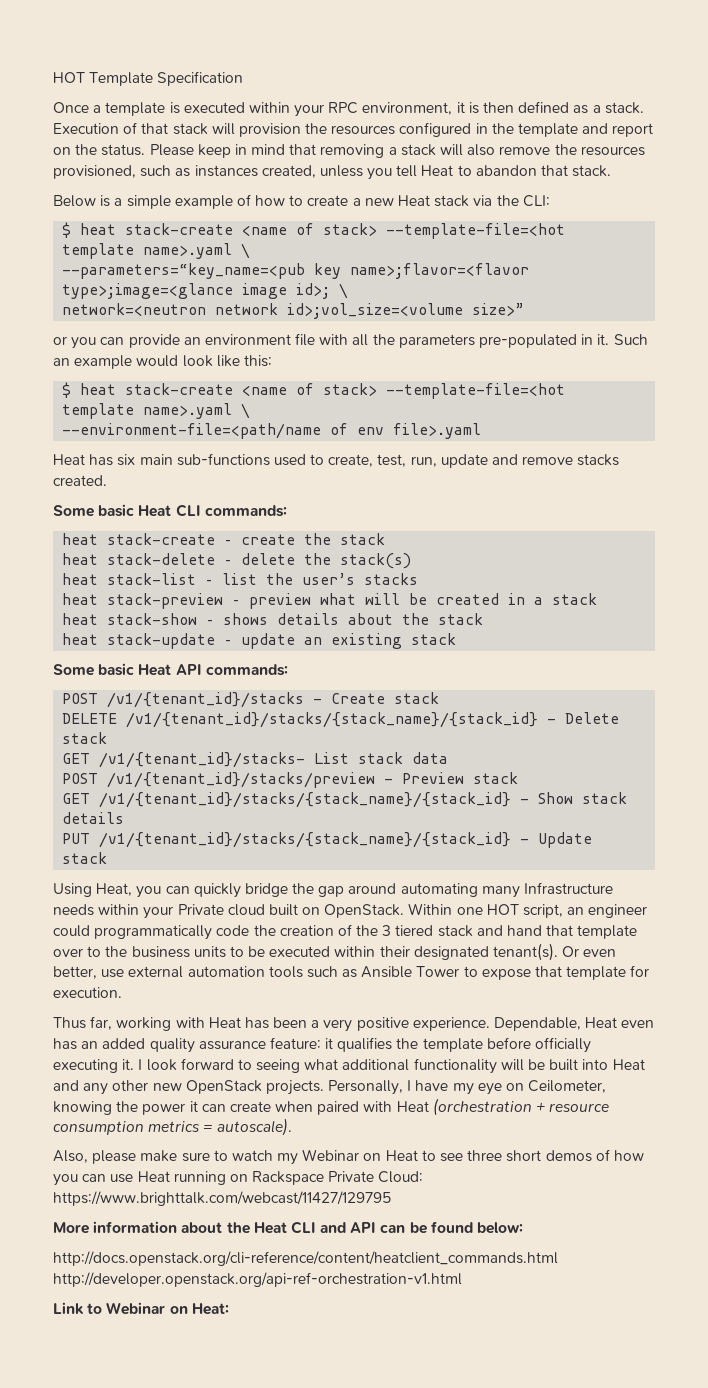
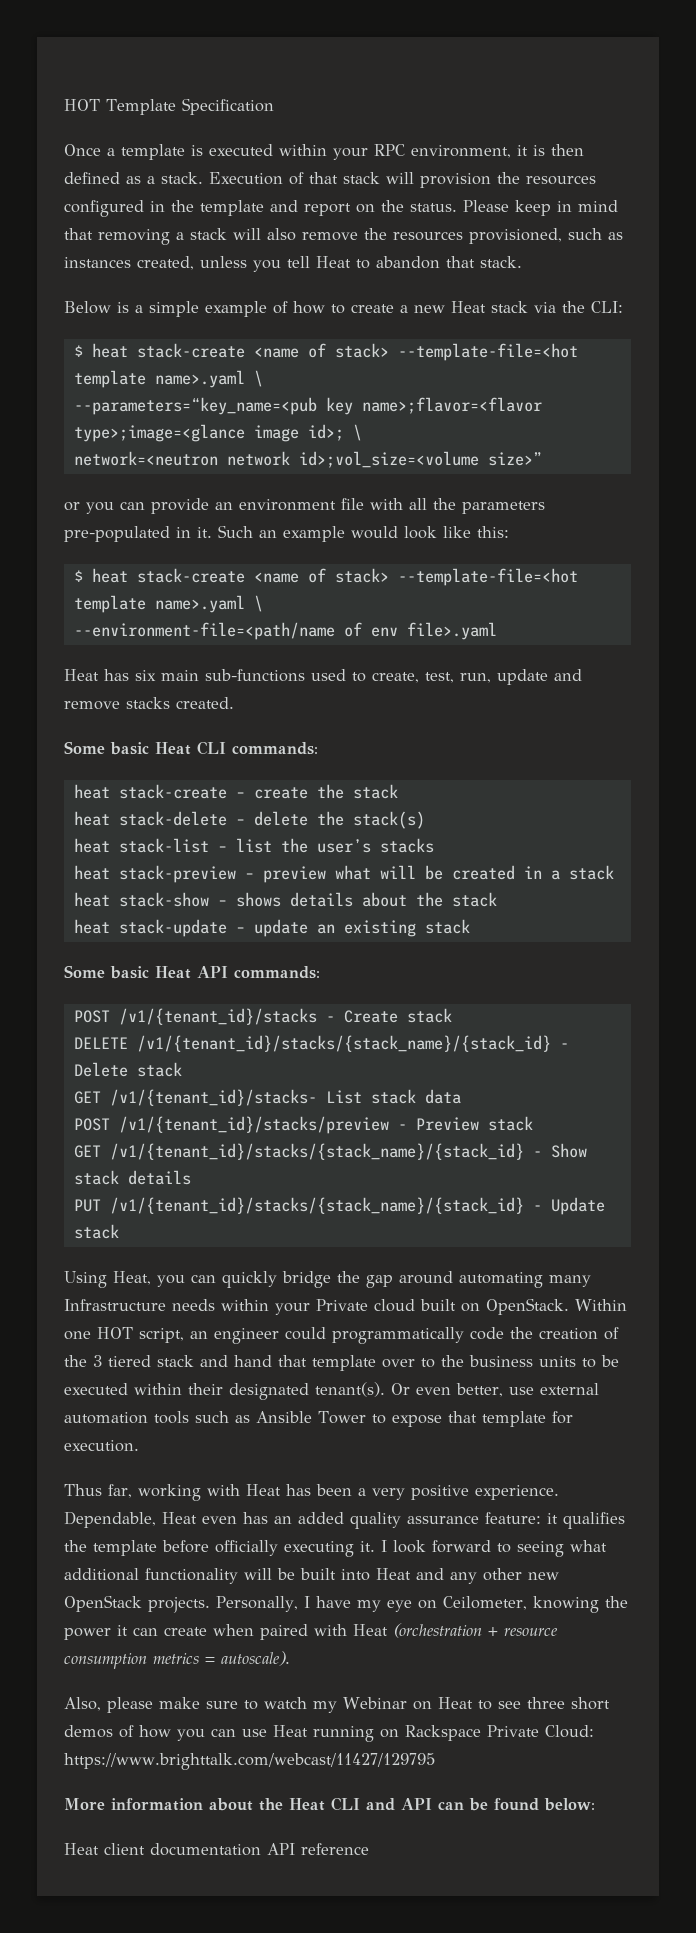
- http://docs.openstack.org/cli-reference/content/heatclient_commands.html http://developer.openstack.org/api-ref-orchestration-v1.html
- Link to Webinar on Heat:
+ Heat client documentation API reference

